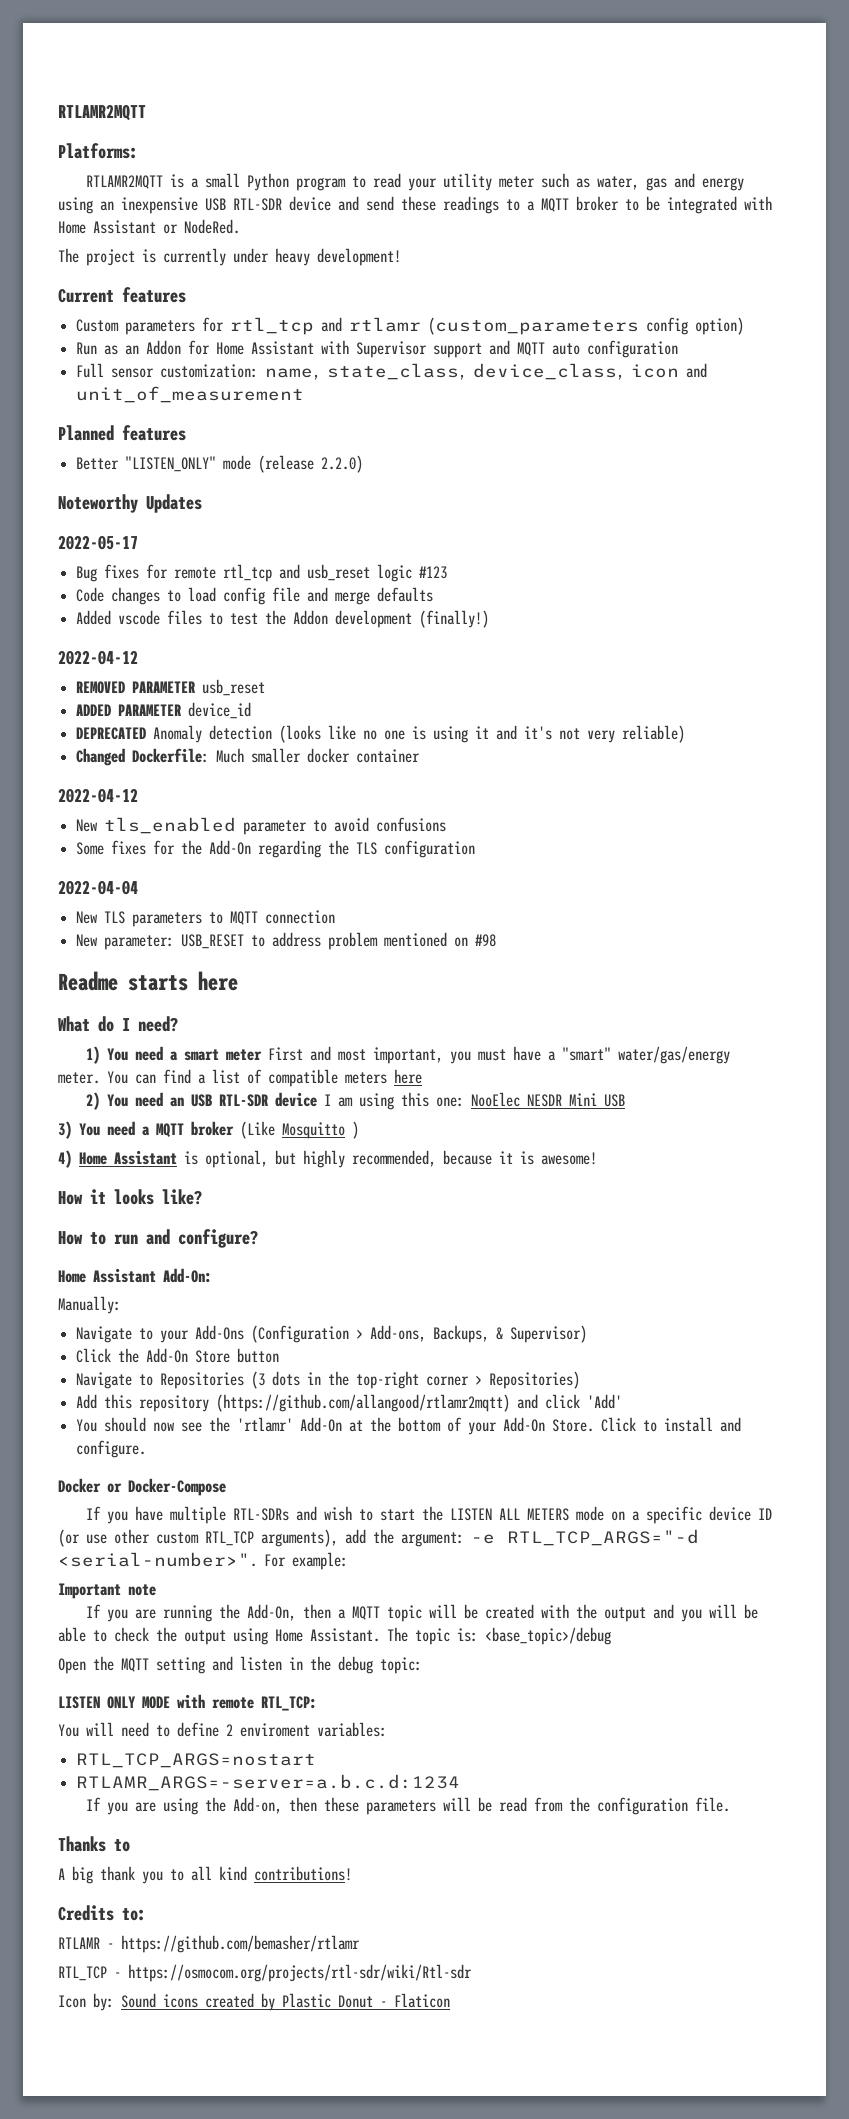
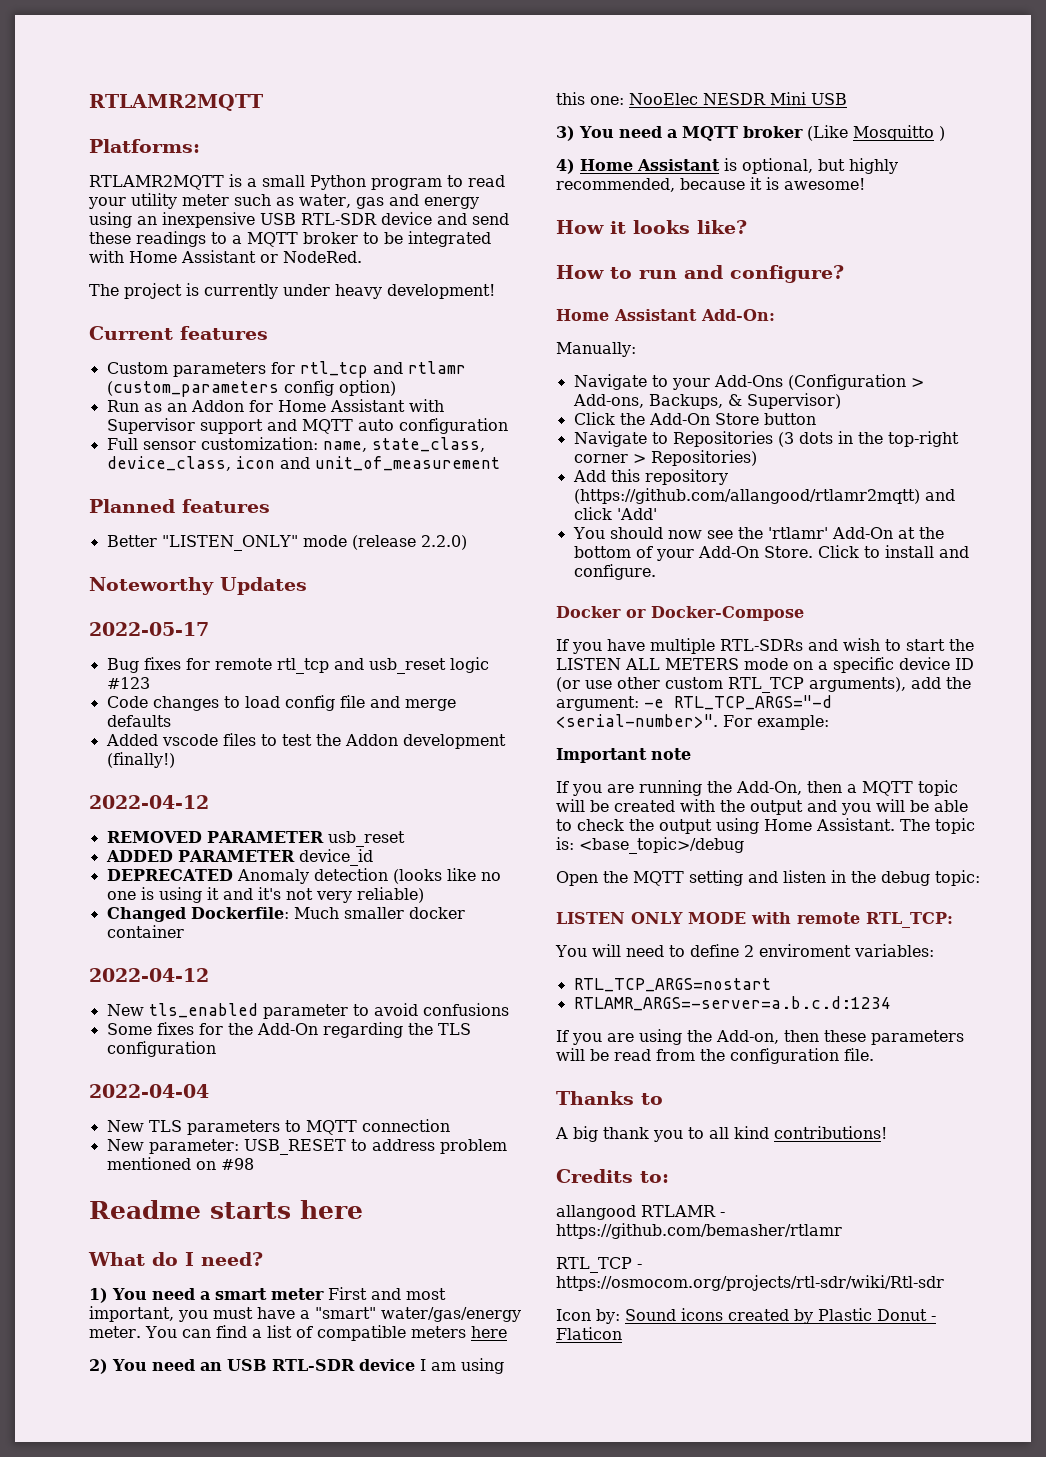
- RTLAMR - https://github.com/bemasher/rtlamr
+ allangood RTLAMR - https://github.com/bemasher/rtlamr

